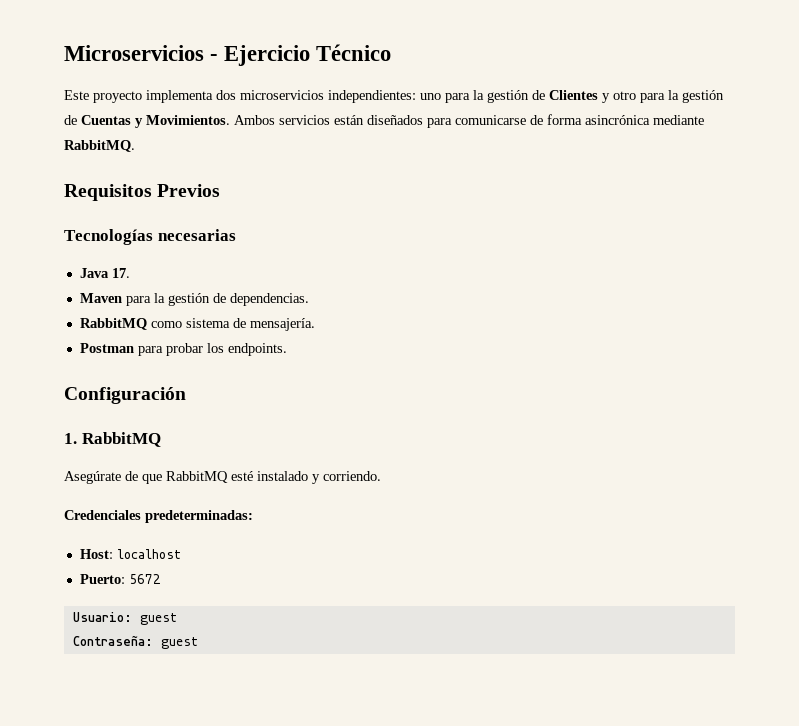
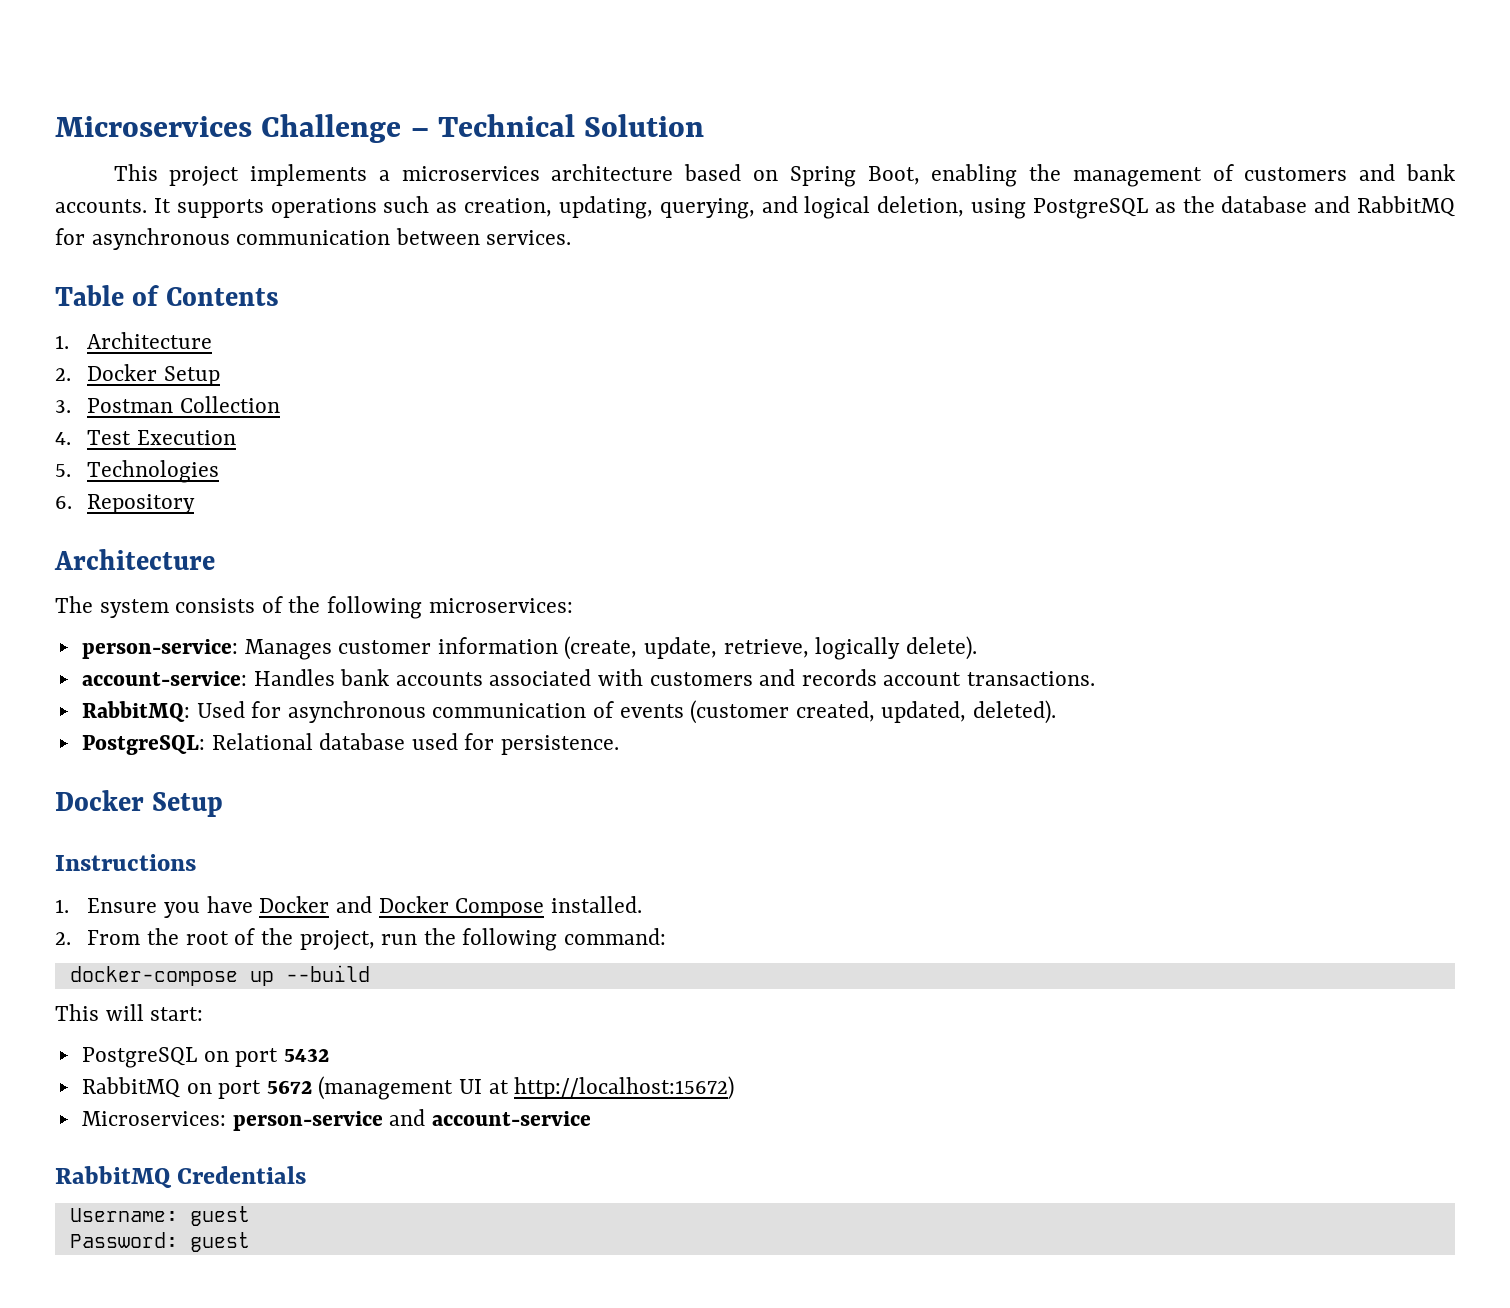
- Microservicios - Ejercicio Técnico
- Este proyecto implementa dos microservicios independientes: uno para la gestión de Clientes y otro para la gestión de Cuentas y Movimientos. Ambos servicios están diseñados para comunicarse de forma asincrónica mediante RabbitMQ.
- Requisitos Previos
- Tecnologías necesarias
- Java 17.
- Maven para la gestión de dependencias.
- RabbitMQ como sistema de mensajería.
- Postman para probar los endpoints.
- Configuración
- 1. RabbitMQ
- Asegúrate de que RabbitMQ esté instalado y corriendo.
- Credenciales predeterminadas:
- Host: localhost
- Puerto: 5672
- Usuario: guest
+ Microservices Challenge – Technical Solution
+ This project implements a microservices architecture based on Spring Boot, enabling the management of customers and bank accounts. It supports operations such as creation, updating, querying, and logical deletion, using PostgreSQL as the database and RabbitMQ for asynchronous communication between services.
+ Table of Contents
+ 1. Architecture
+ 2. Docker Setup
+ 3. Postman Collection
+ 4. Test Execution
+ 5. Technologies
+ 6. Repository
+ Architecture
+ The system consists of the following microservices:
+ person-service: Manages customer information (create, update, retrieve, logically delete).
+ account-service: Handles bank accounts associated with customers and records account transactions.
+ RabbitMQ: Used for asynchronous communication of events (customer created, updated, deleted).
+ PostgreSQL: Relational database used for persistence.
+ Docker Setup
+ Instructions
+ 1. Ensure you have Docker and Docker Compose installed.
+ 2. From the root of the project, run the following command:
+ docker-compose up --build
+ This will start:
+ PostgreSQL on port 5432
+ RabbitMQ on port 5672 (management UI at http://localhost:15672)
+ Microservices: person-service and account-service
+ RabbitMQ Credentials
+ Username: guest
- Contraseña: guest
+ Password: guest

